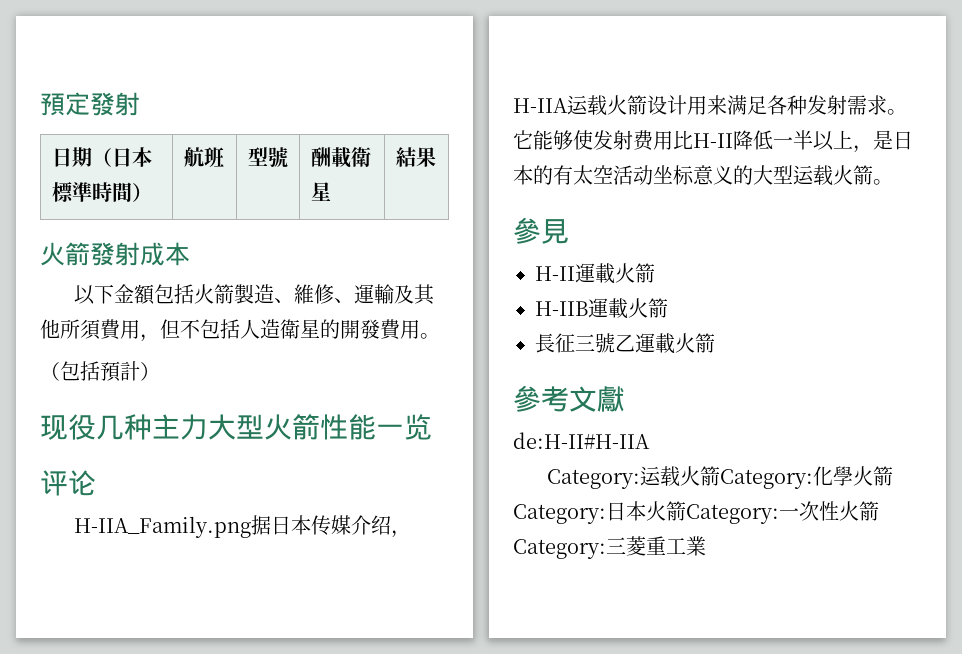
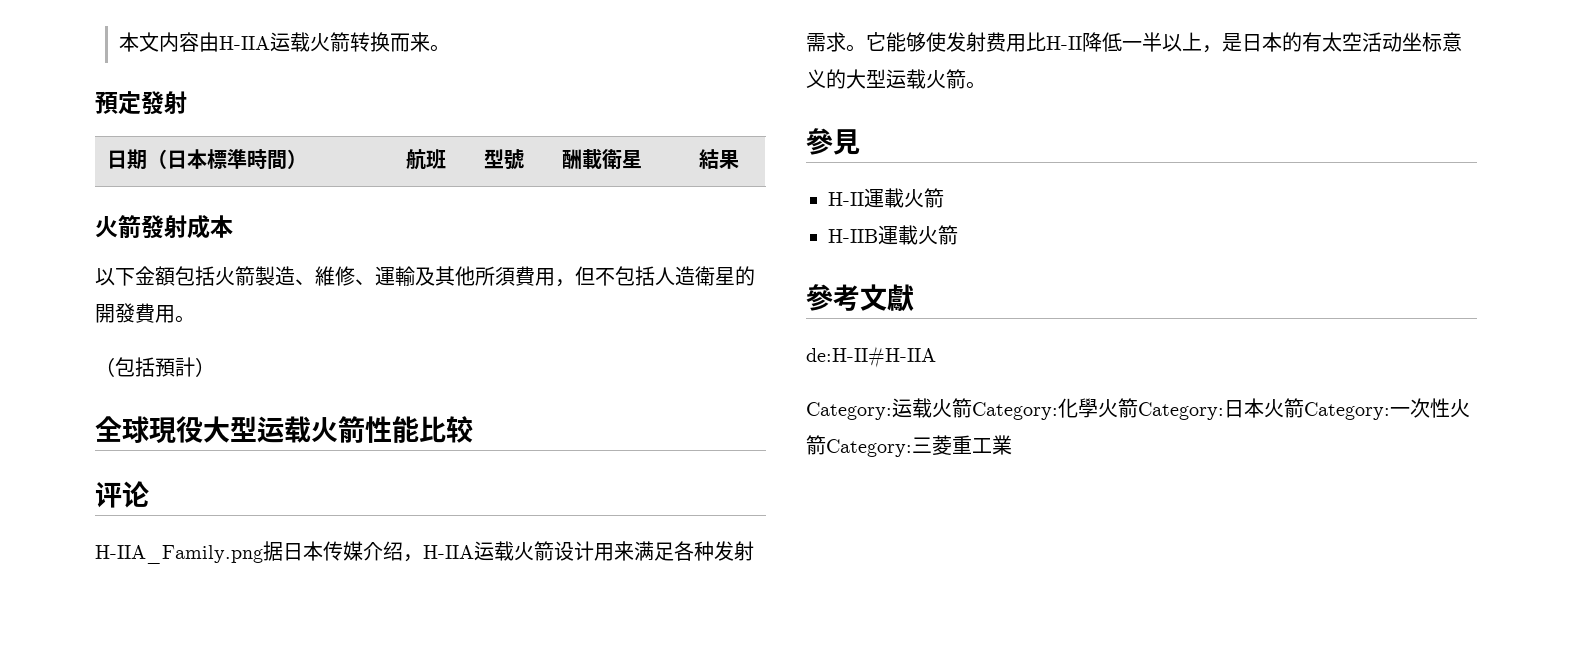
+ 本文内容由H-IIA运载火箭转换而来。
- 现役几种主力大型火箭性能一览
+ 全球現役大型运载火箭性能比较
- 長征三號乙運載火箭

